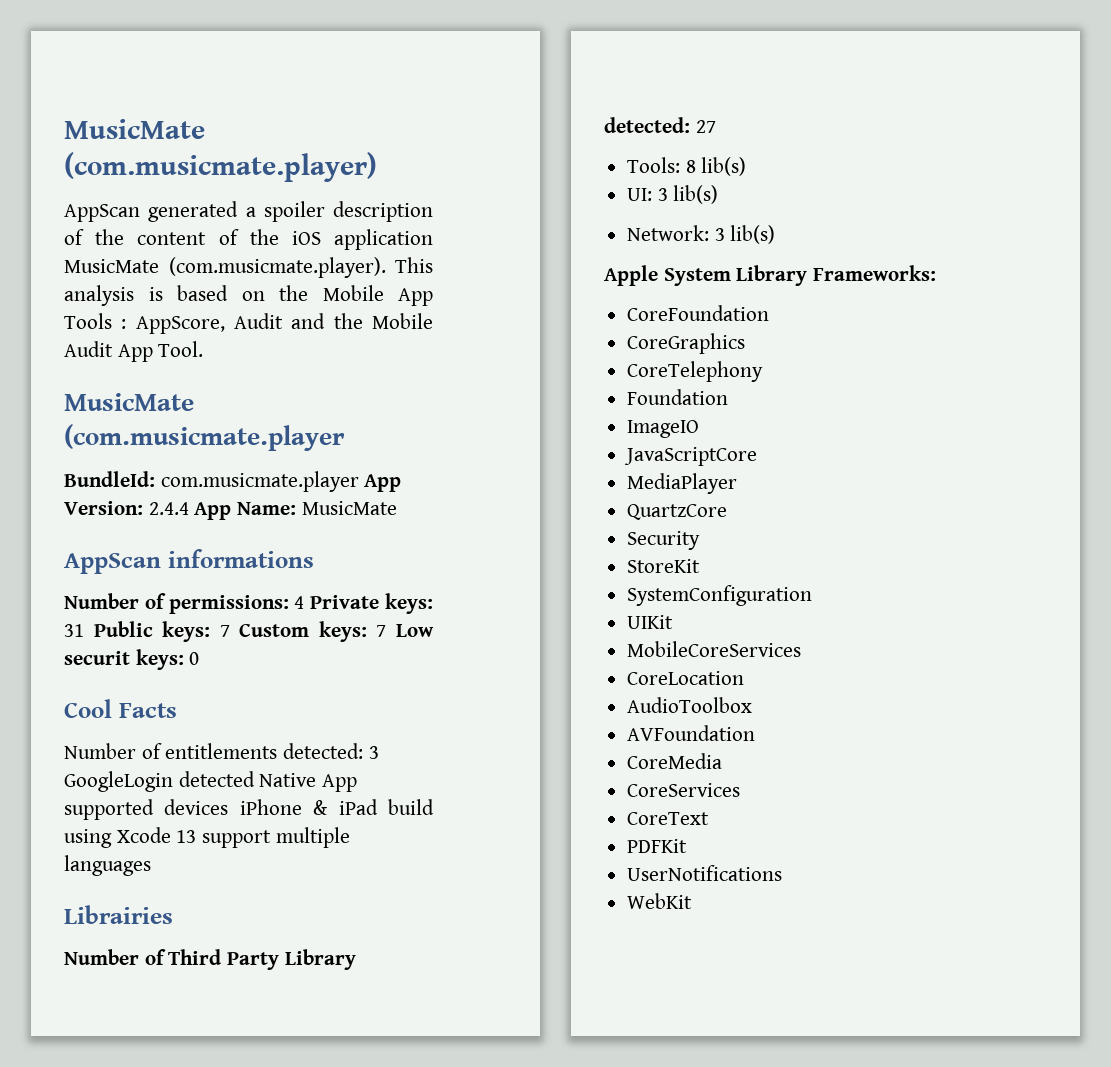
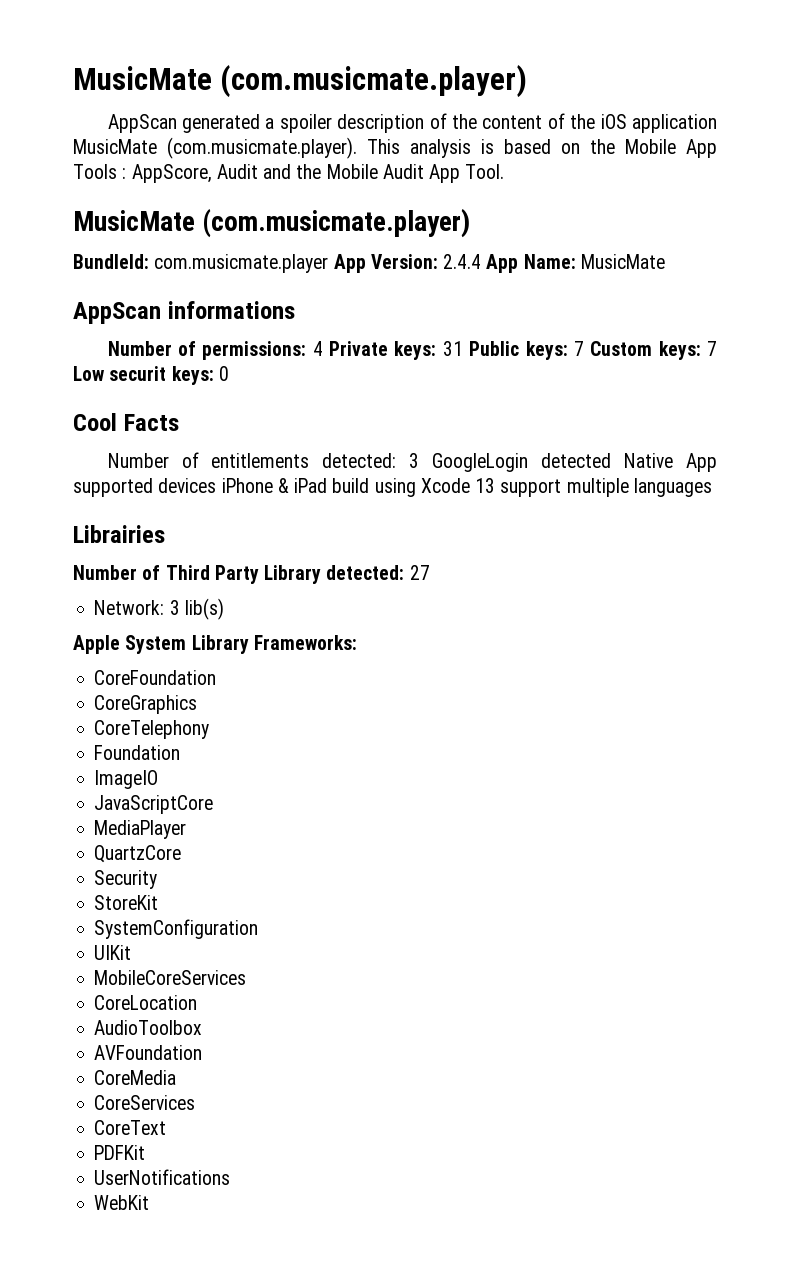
  AppScan generated a spoiler description of the content of the iOS application MusicMate (com.musicmate.player). This analysis is based on the Mobile App Tools : AppScore, Audit and the Mobile Audit App Tool.
- MusicMate (com.musicmate.player
+ MusicMate (com.musicmate.player)
- Tools: 8 lib(s)
- UI: 3 lib(s)

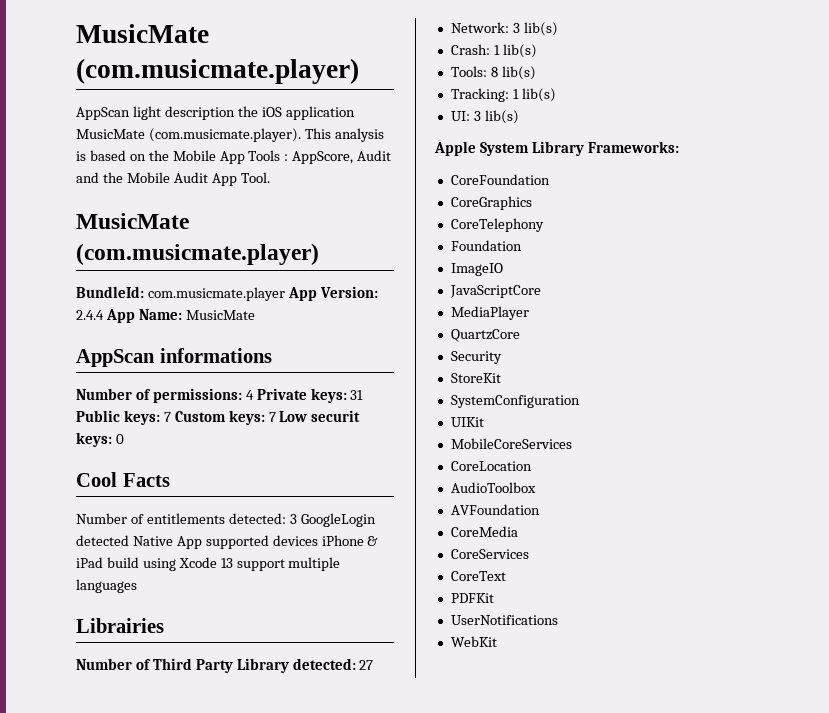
- AppScan generated a spoiler description of the content of the iOS application MusicMate (com.musicmate.player). This analysis is based on the Mobile App Tools : AppScore, Audit and the Mobile Audit App Tool.
+ AppScan light description the iOS application MusicMate (com.musicmate.player). This analysis is based on the Mobile App Tools : AppScore, Audit and the Mobile Audit App Tool.
+ Crash: 1 lib(s)
+ Tools: 8 lib(s)
+ Tracking: 1 lib(s)
+ UI: 3 lib(s)

